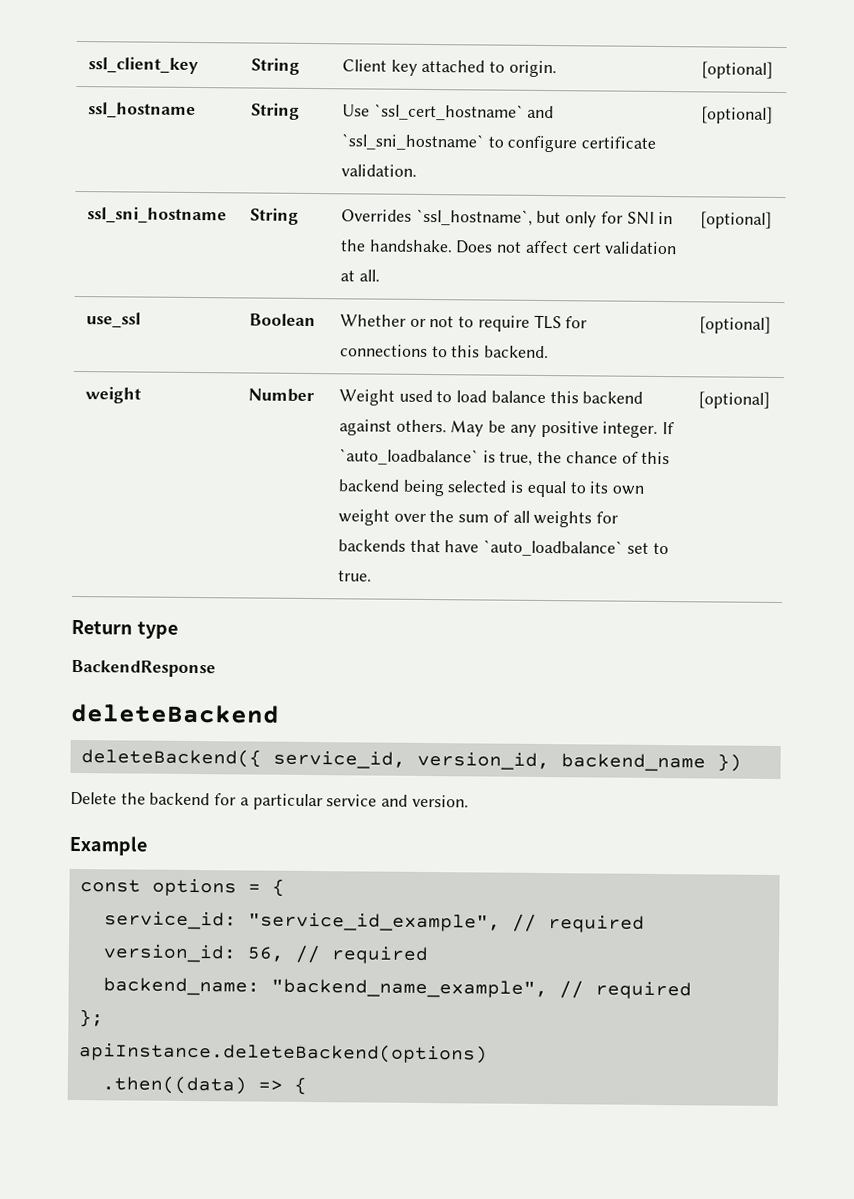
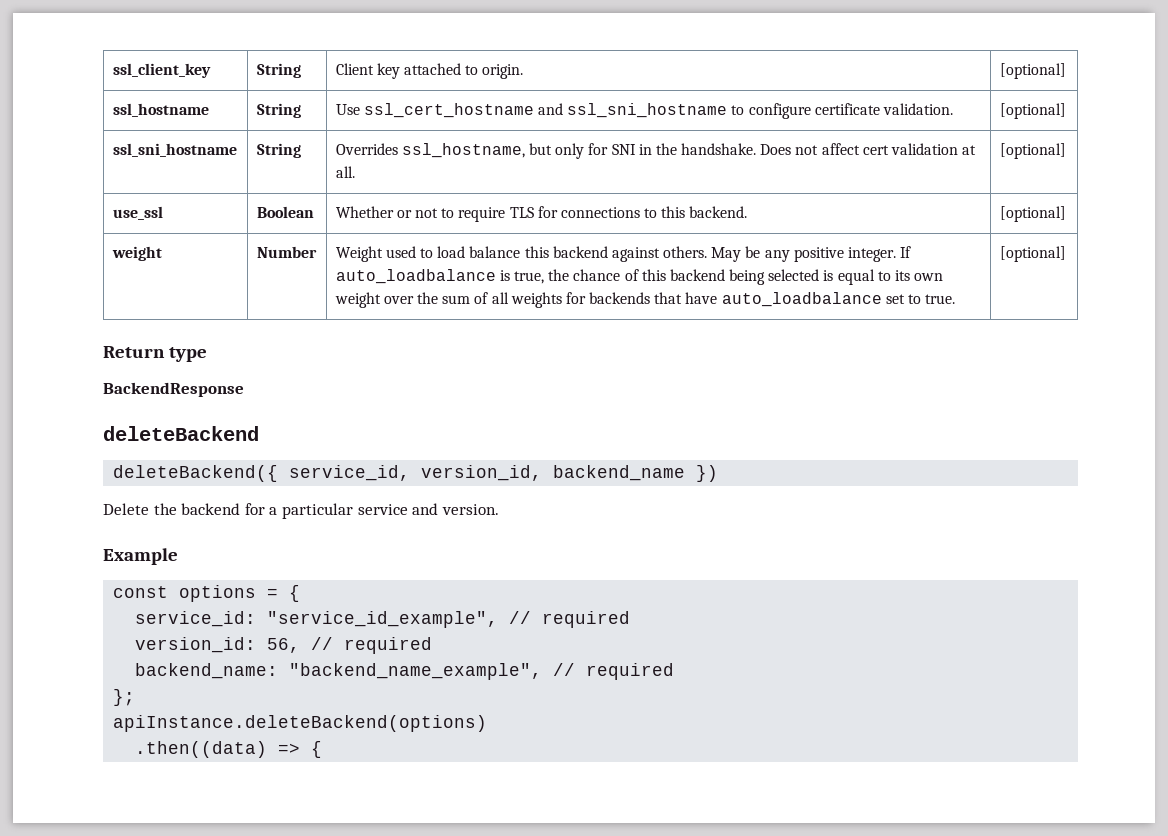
- ssl_hostname | String | Use `ssl_cert_hostname` and `ssl_sni_hostname` to configure certificate validation. | [optional]
+ ssl_hostname | String | Use ssl_cert_hostname and ssl_sni_hostname to configure certificate validation. | [optional]
- ssl_sni_hostname | String | Overrides `ssl_hostname`, but only for SNI in the handshake. Does not affect cert validation at all. | [optional]
+ ssl_sni_hostname | String | Overrides ssl_hostname, but only for SNI in the handshake. Does not affect cert validation at all. | [optional]
- If `auto_loadbalance` is true, the chance of this backend being selected is equal to its own weight over the sum of all weights for backends that have `auto_loadbalance` set to true.
+ If auto_loadbalance is true, the chance of this backend being selected is equal to its own weight over the sum of all weights for backends that have auto_loadbalance set to true.

